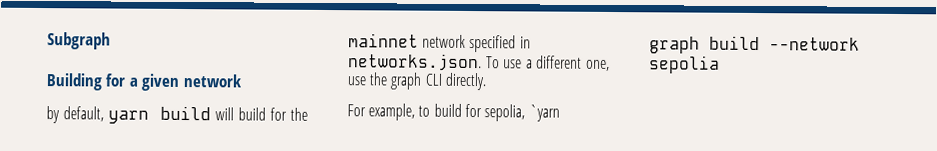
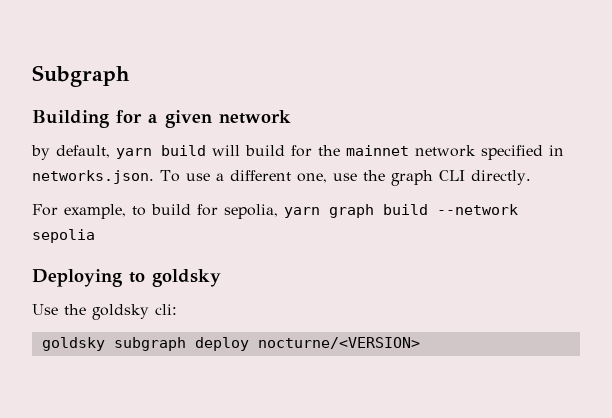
- For example, to build for sepolia, `yarn graph build --network sepolia
+ For example, to build for sepolia, yarn graph build --network sepolia
+ Deploying to goldsky
+ Use the goldsky cli:
+ goldsky subgraph deploy nocturne/<VERSION>

